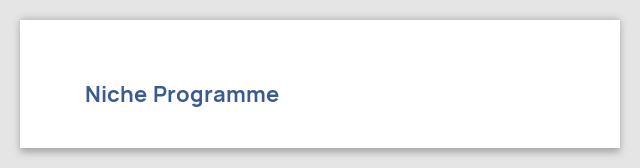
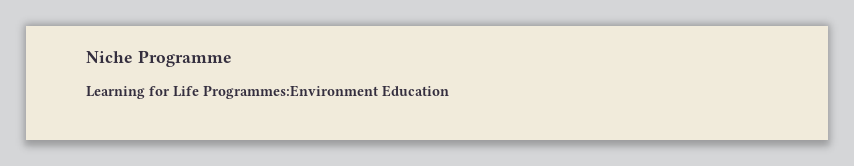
+ Learning for Life Programmes:Environment Education

